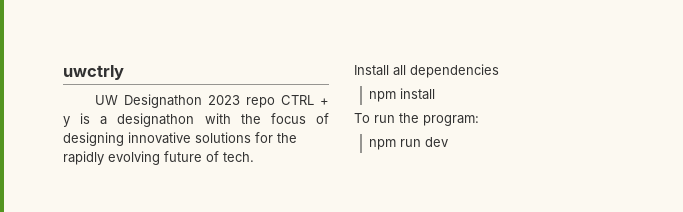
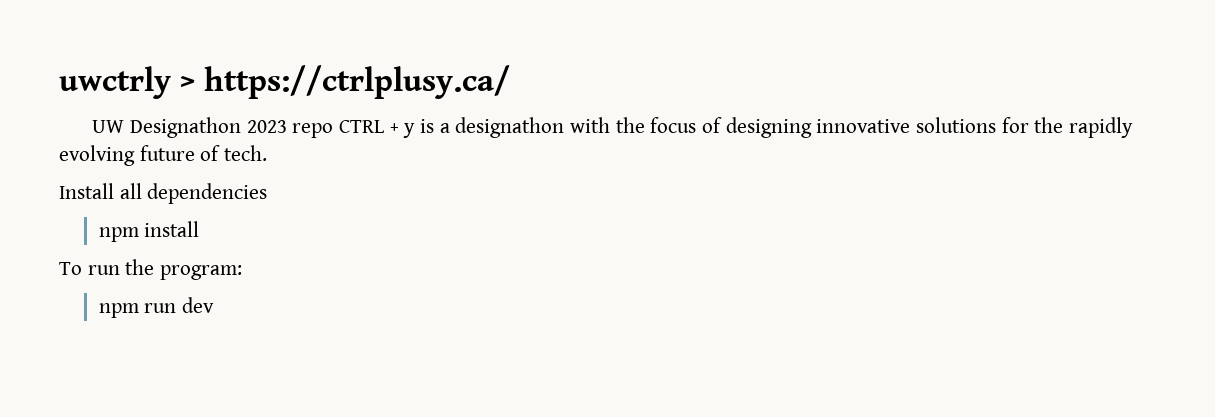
- uwctrly
+ uwctrly > https://ctrlplusy.ca/

